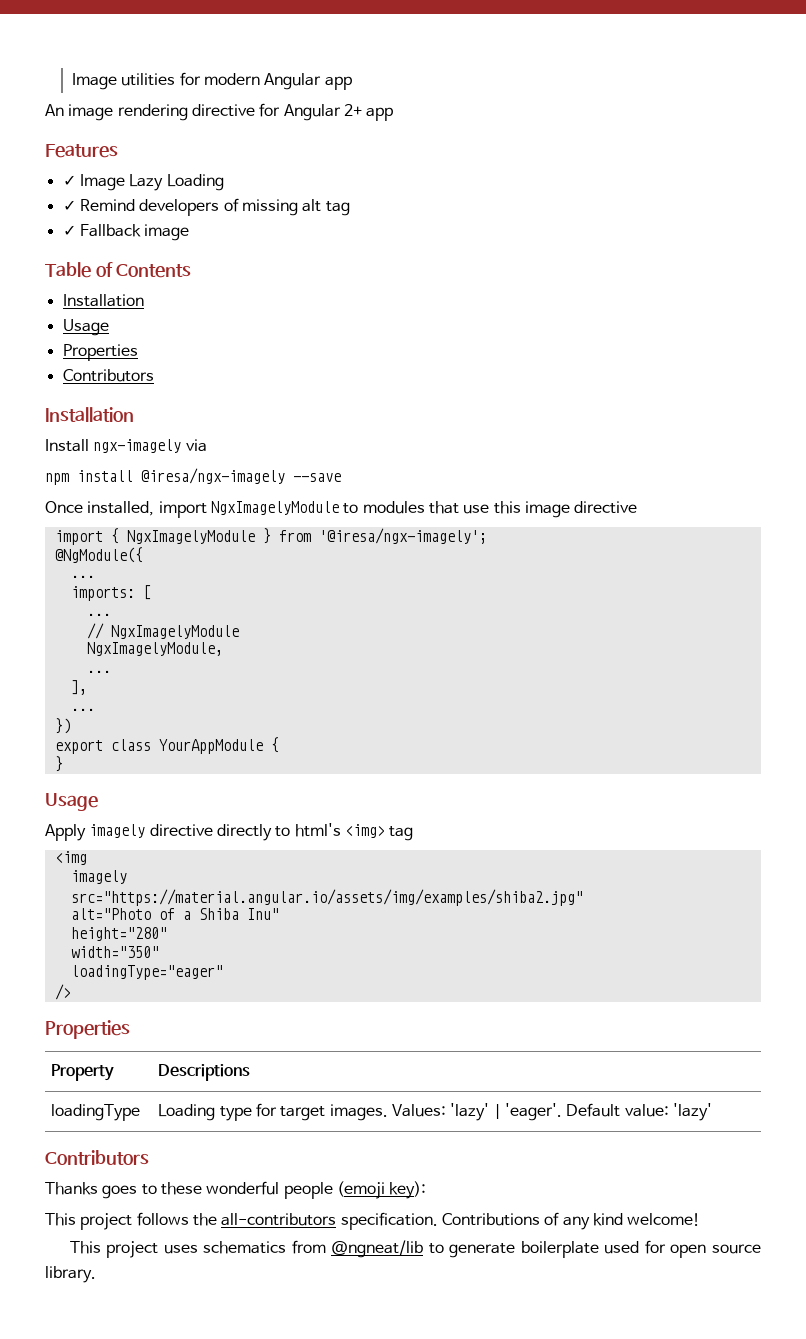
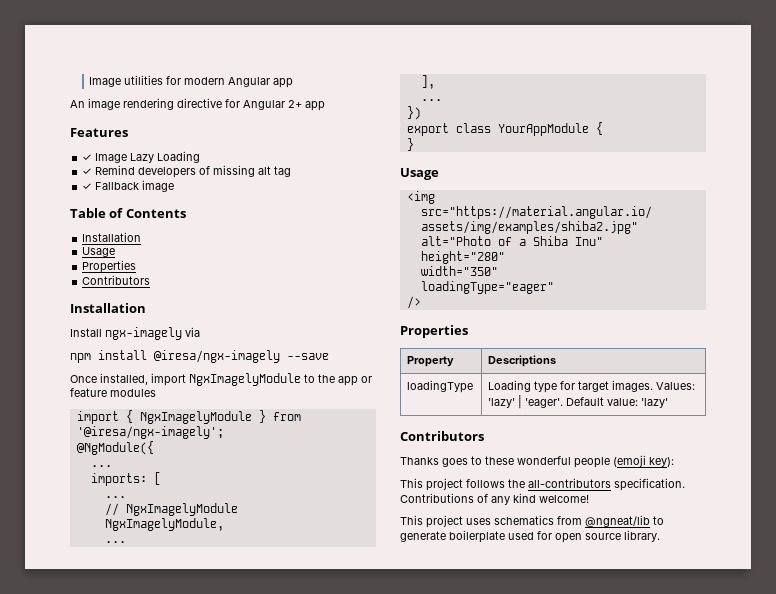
- Once installed, import NgxImagelyModule to modules that use this image directive
+ Once installed, import NgxImagelyModule to the app or feature modules
- Apply imagely directive directly to html's <img> tag
  <img
- imagely

